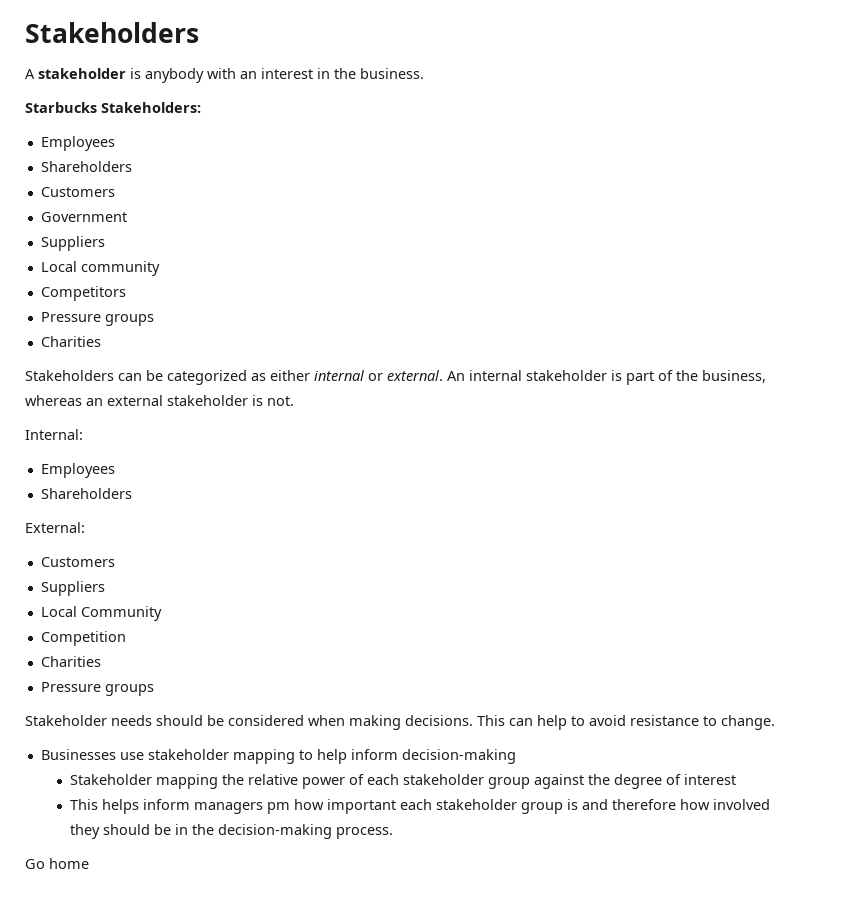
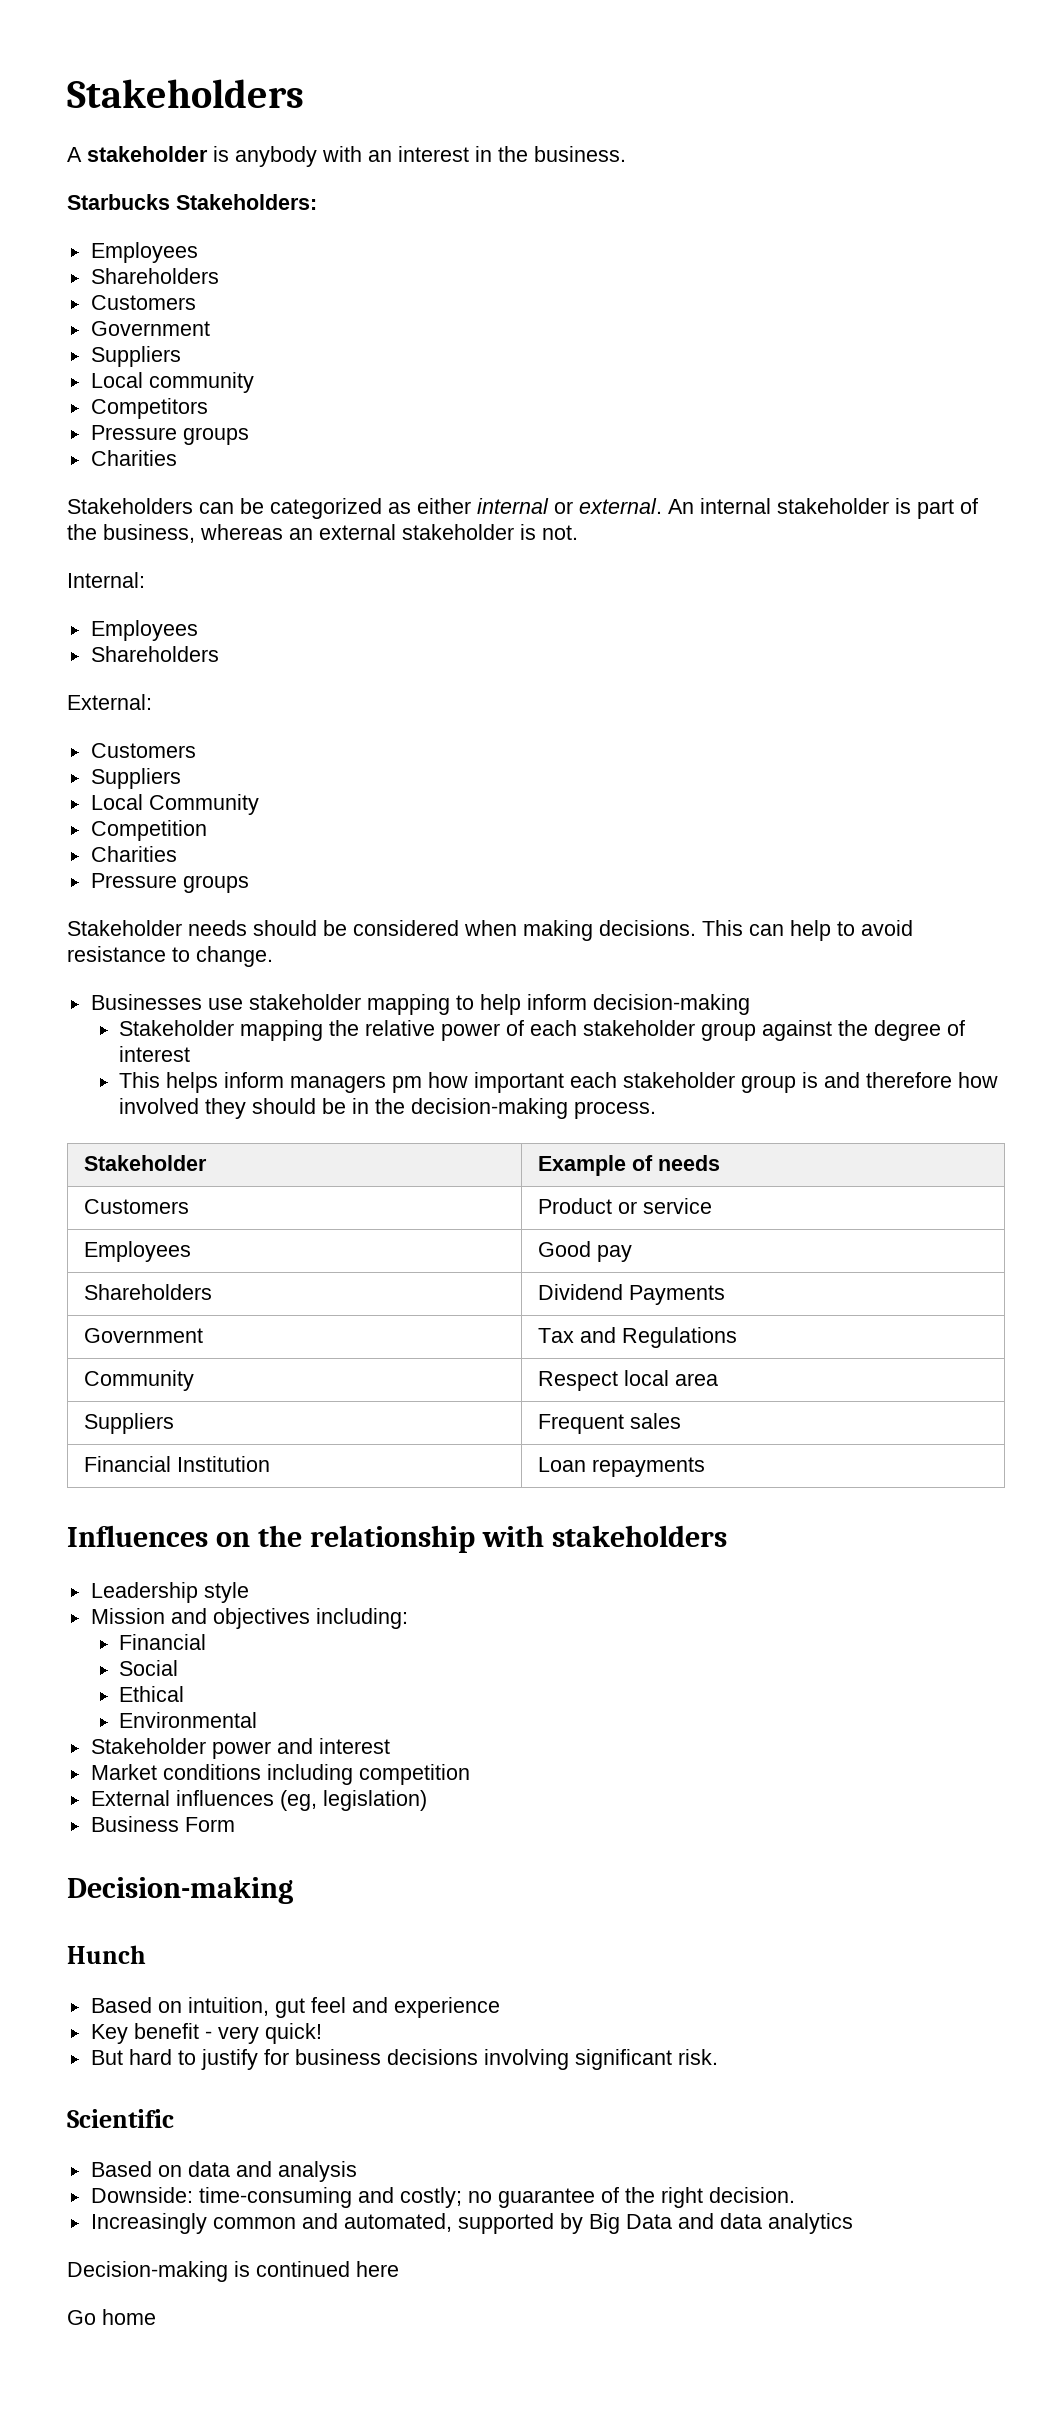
+ Stakeholder | Example of needs
+ Customers | Product or service
+ Employees | Good pay
+ Shareholders | Dividend Payments
+ Government | Tax and Regulations
+ Community | Respect local area
+ Suppliers | Frequent sales
+ Financial Institution | Loan repayments
+ Influences on the relationship with stakeholders
+ Leadership style
+ Mission and objectives including:
+ Financial
+ Social
+ Ethical
+ Environmental
+ Stakeholder power and interest
+ Market conditions including competition
+ External influences (eg, legislation)
+ Business Form
+ Decision-making
+ Hunch
+ Based on intuition, gut feel and experience
+ Key benefit - very quick!
+ But hard to justify for business decisions involving significant risk.
+ Scientific
+ Based on data and analysis
+ Downside: time-consuming and costly; no guarantee of the right decision.
+ Increasingly common and automated, supported by Big Data and data analytics
+ Decision-making is continued here

